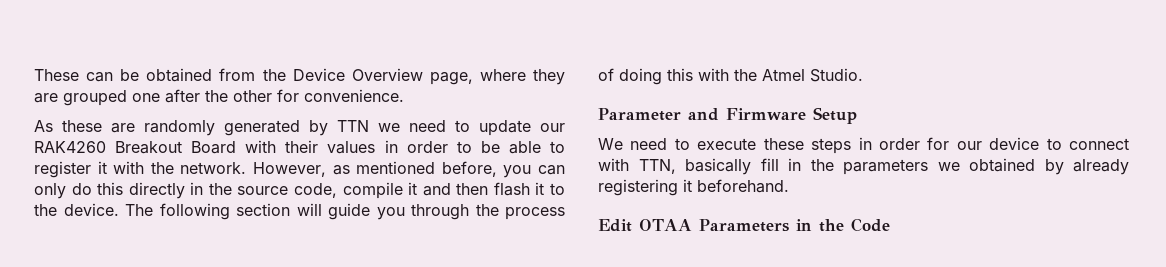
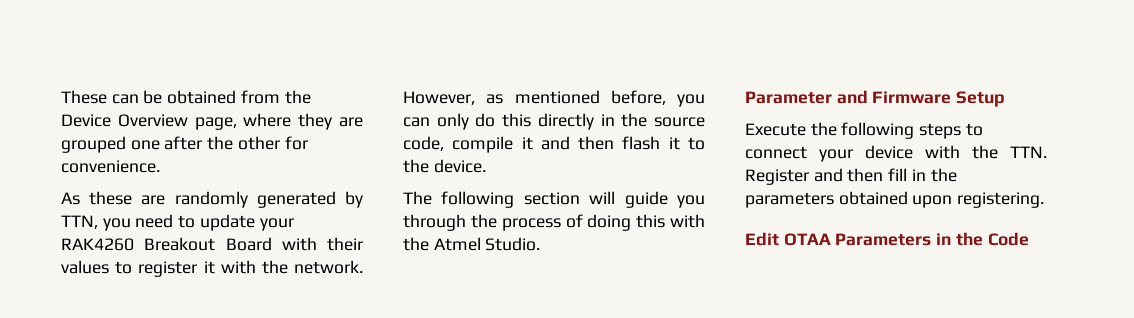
- As these are randomly generated by TTN we need to update our RAK4260 Breakout Board with their values in order to be able to register it with the network.
+ As these are randomly generated by TTN, you need to update your RAK4260 Breakout Board with their values to register it with the network.
- However, as mentioned before, you can only do this directly in the source code, compile it and then flash it to the device. The following section will guide you through the process of doing this with the Atmel Studio.
+ However, as mentioned before, you can only do this directly in the source code, compile it and then flash it to the device.
+ The following section will guide you through the process of doing this with the Atmel Studio.
- We need to execute these steps in order for our device to connect with TTN, basically fill in the parameters we obtained by already registering it beforehand.
+ Execute the following steps to connect your device with the TTN. Register and then fill in the parameters obtained upon registering.

